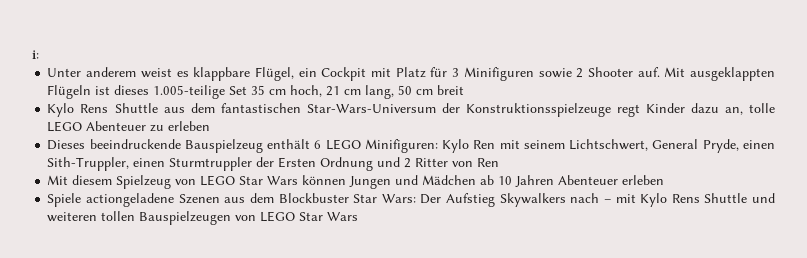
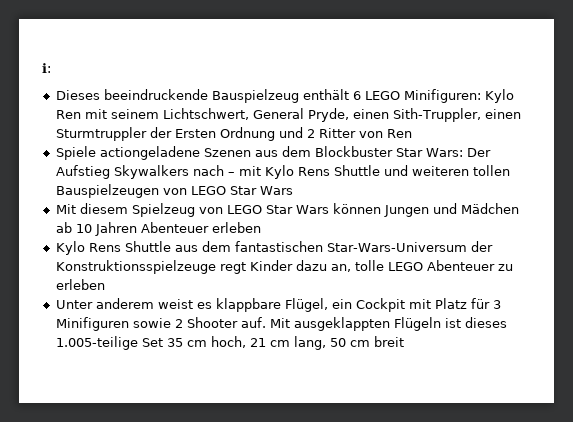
+ Dieses beeindruckende Bauspielzeug enthält 6 LEGO Minifiguren: Kylo Ren mit seinem Lichtschwert, General Pryde, einen Sith-Truppler, einen Sturmtruppler der Ersten Ordnung und 2 Ritter von Ren
+ Spiele actiongeladene Szenen aus dem Blockbuster Star Wars: Der Aufstieg Skywalkers nach – mit Kylo Rens Shuttle und weiteren tollen Bauspielzeugen von LEGO Star Wars
+ Mit diesem Spielzeug von LEGO Star Wars können Jungen und Mädchen ab 10 Jahren Abenteuer erleben
+ Kylo Rens Shuttle aus dem fantastischen Star-Wars-Universum der Konstruktionsspielzeuge regt Kinder dazu an, tolle LEGO Abenteuer zu erleben
- Kylo Rens Shuttle aus dem fantastischen Star-Wars-Universum der Konstruktionsspielzeuge regt Kinder dazu an, tolle LEGO Abenteuer zu erleben
- Dieses beeindruckende Bauspielzeug enthält 6 LEGO Minifiguren: Kylo Ren mit seinem Lichtschwert, General Pryde, einen Sith-Truppler, einen Sturmtruppler der Ersten Ordnung und 2 Ritter von Ren
- Mit diesem Spielzeug von LEGO Star Wars können Jungen und Mädchen ab 10 Jahren Abenteuer erleben
- Spiele actiongeladene Szenen aus dem Blockbuster Star Wars: Der Aufstieg Skywalkers nach – mit Kylo Rens Shuttle und weiteren tollen Bauspielzeugen von LEGO Star Wars

